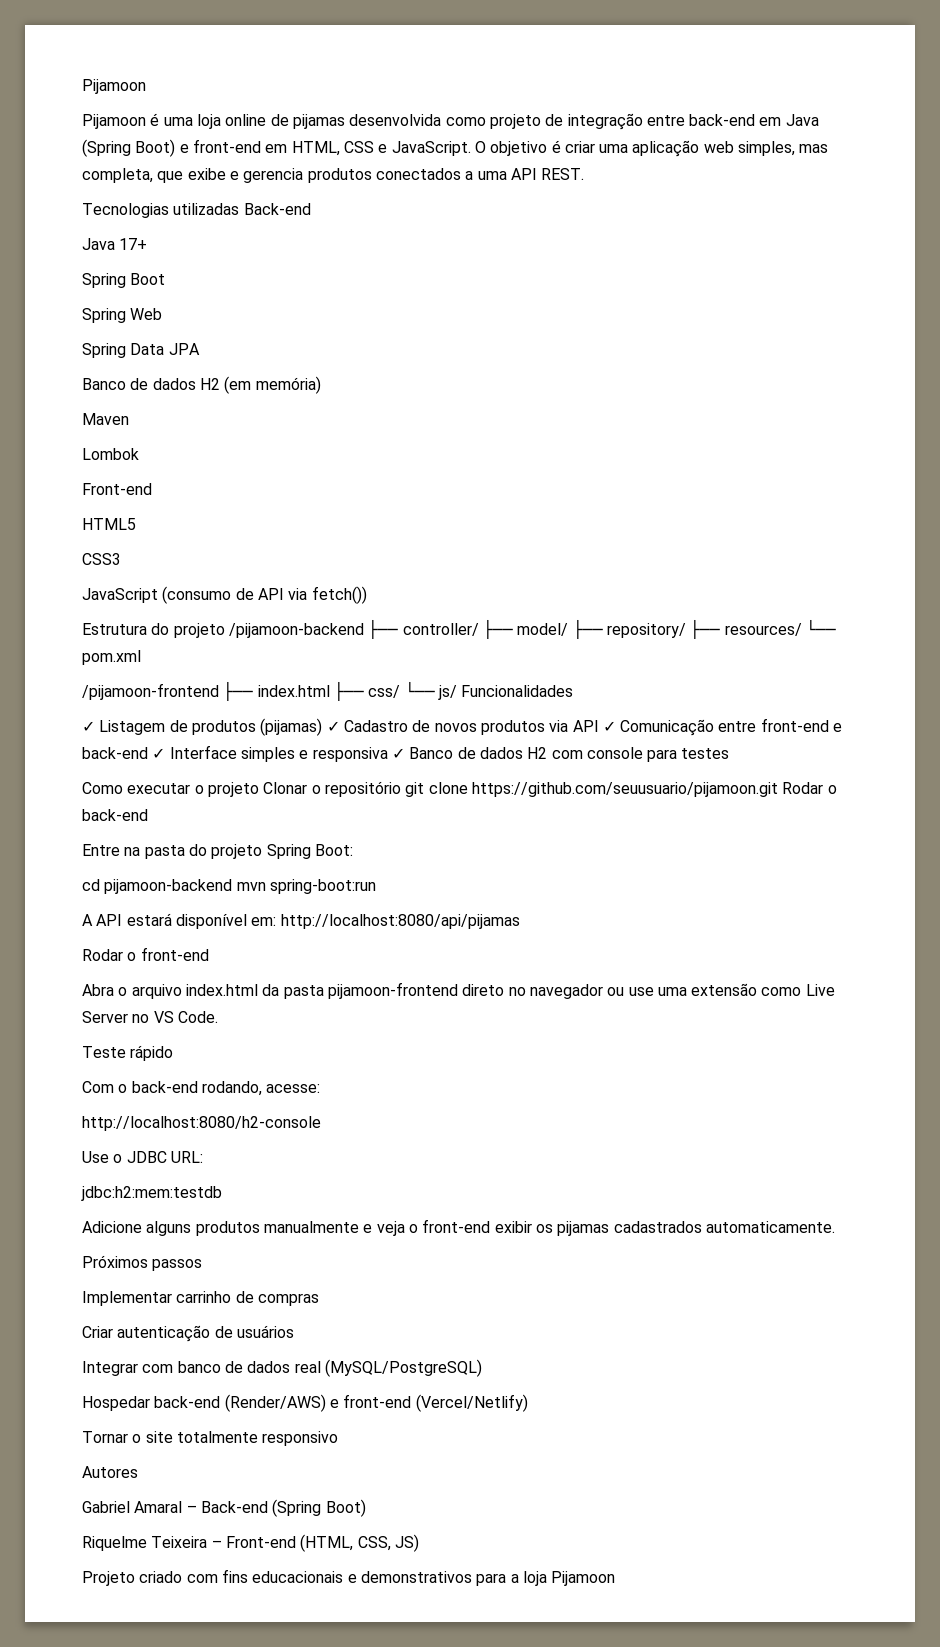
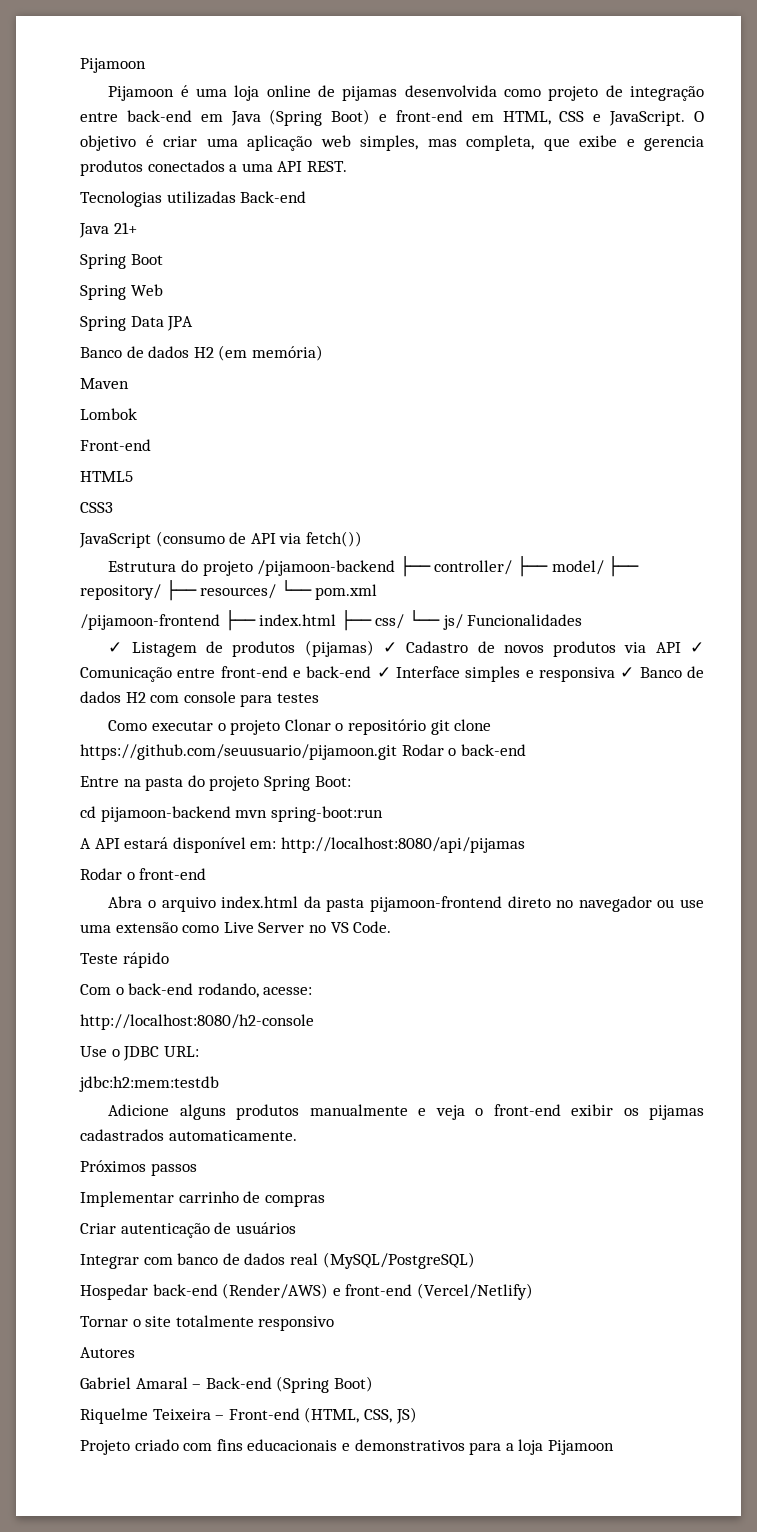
- Java 17+
+ Java 21+

